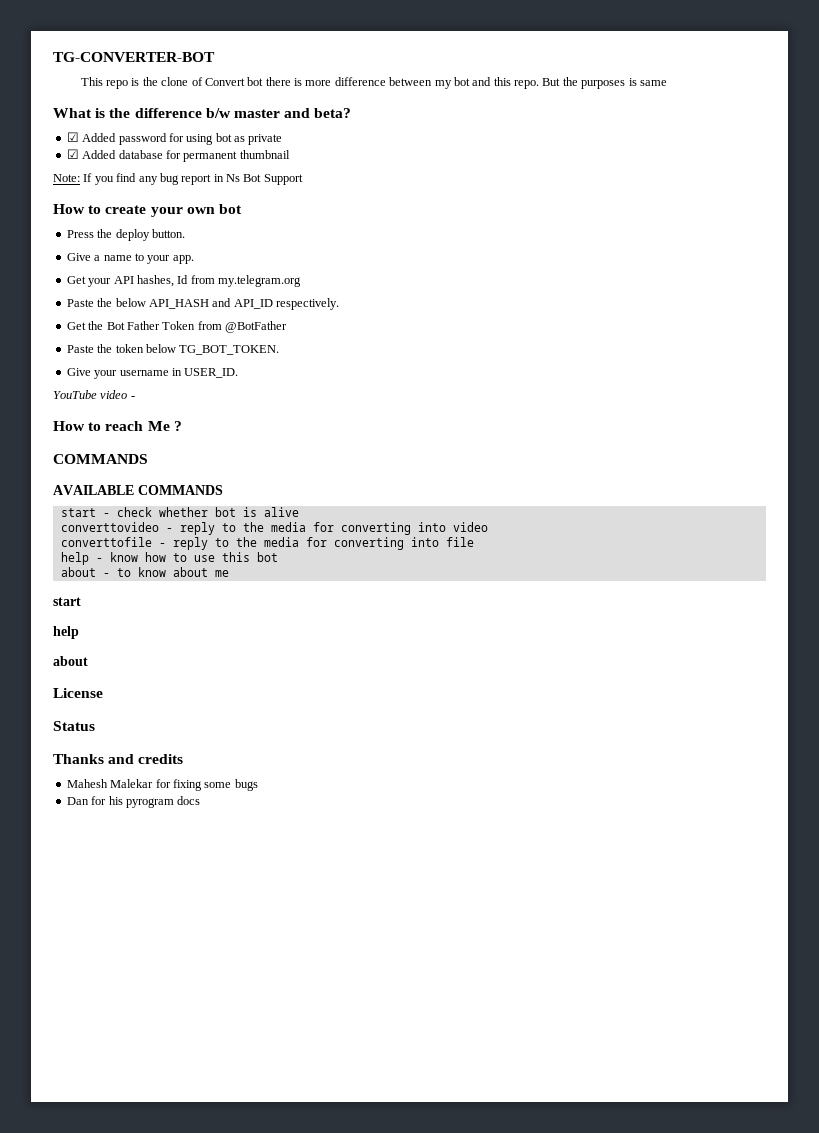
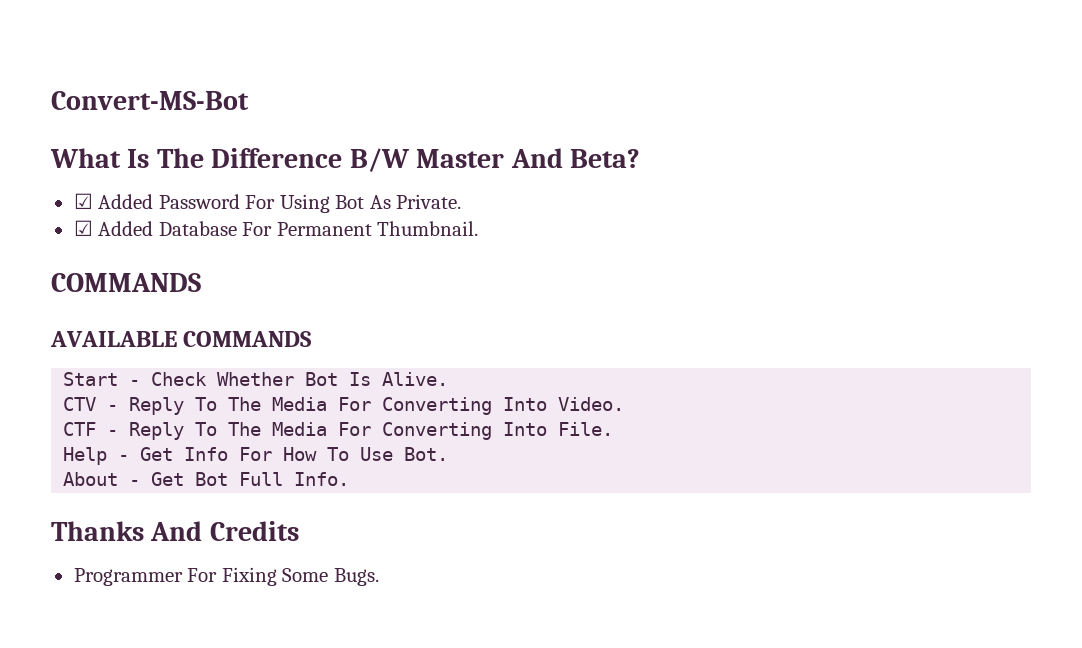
- TG-CONVERTER-BOT
- This repo is the clone of Convert bot there is more difference between my bot and this repo. But the purposes is same
- What is the difference b/w master and beta?
- ☑ Added password for using bot as private
- ☑ Added database for permanent thumbnail
- Note: If you find any bug report in Ns Bot Support
- How to create your own bot
- Press the deploy button.
- Give a name to your app.
- Get your API hashes, Id from my.telegram.org
- Paste the below API_HASH and API_ID respectively.
- Get the Bot Father Token from @BotFather
- Paste the token below TG_BOT_TOKEN.
- Give your username in USER_ID.
- YouTube video -
- How to reach Me ?
+ Convert-MS-Bot
+ What Is The Difference B/W Master And Beta?
+ ☑ Added Password For Using Bot As Private.
+ ☑ Added Database For Permanent Thumbnail.
  COMMANDS
  AVAILABLE COMMANDS
- start - check whether bot is alive
- converttovideo - reply to the media for converting into video
- converttofile - reply to the media for converting into file
- help - know how to use this bot
- about - to know about me
- start
- help
- about
- License
- Status
- Thanks and credits
- Mahesh Malekar for fixing some bugs
- Dan for his pyrogram docs
+ Start - Check Whether Bot Is Alive.
+ CTV - Reply To The Media For Converting Into Video.
+ CTF - Reply To The Media For Converting Into File.
+ Help - Get Info For How To Use Bot.
+ About - Get Bot Full Info.
+ Thanks And Credits
+ Programmer For Fixing Some Bugs.

